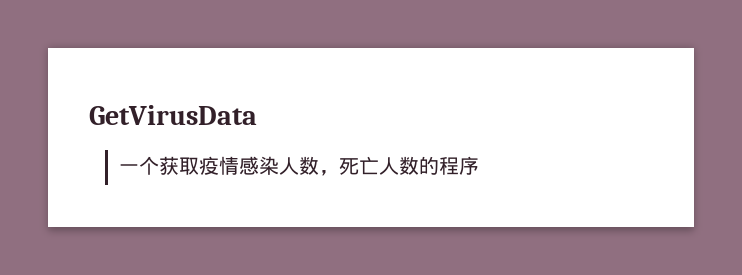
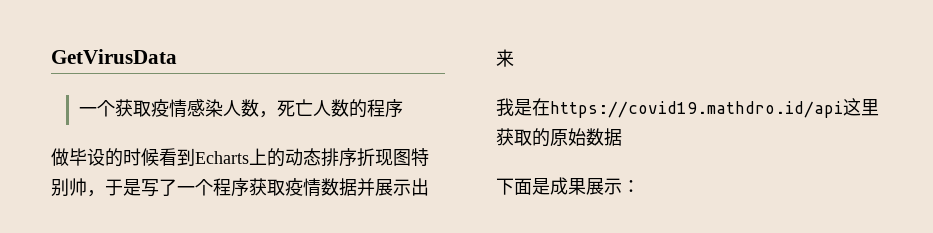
+ 做毕设的时候看到Echarts上的动态排序折现图特别帅，于是写了一个程序获取疫情数据并展示出来
+ 我是在https://covid19.mathdro.id/api这里获取的原始数据
+ 下面是成果展示：

